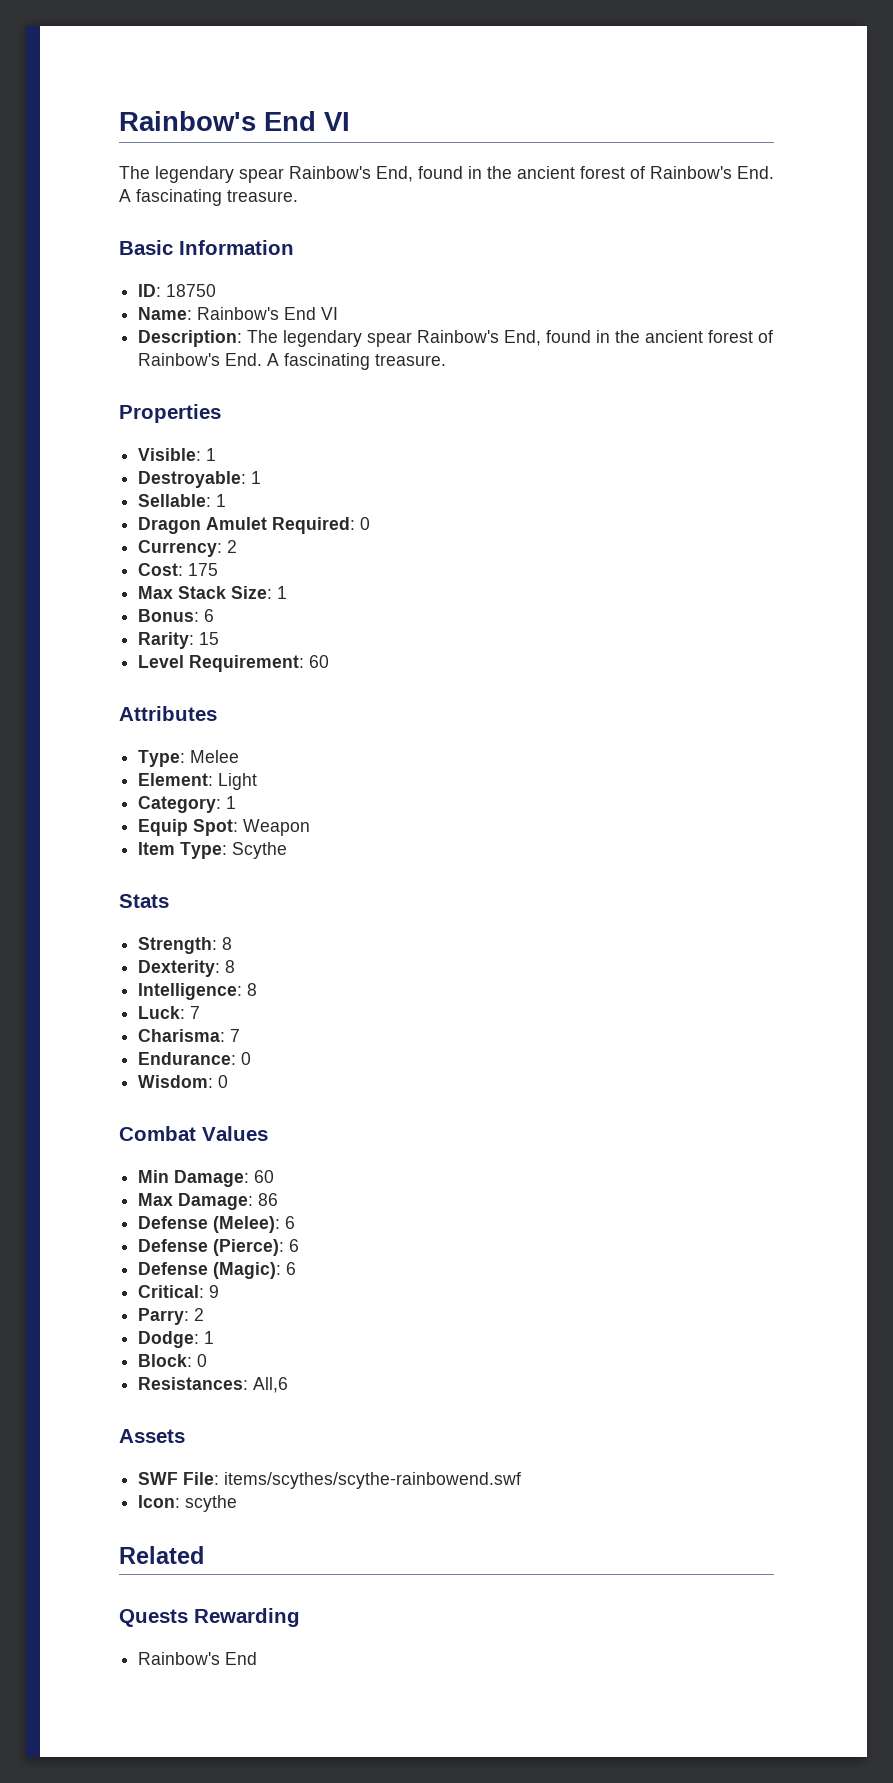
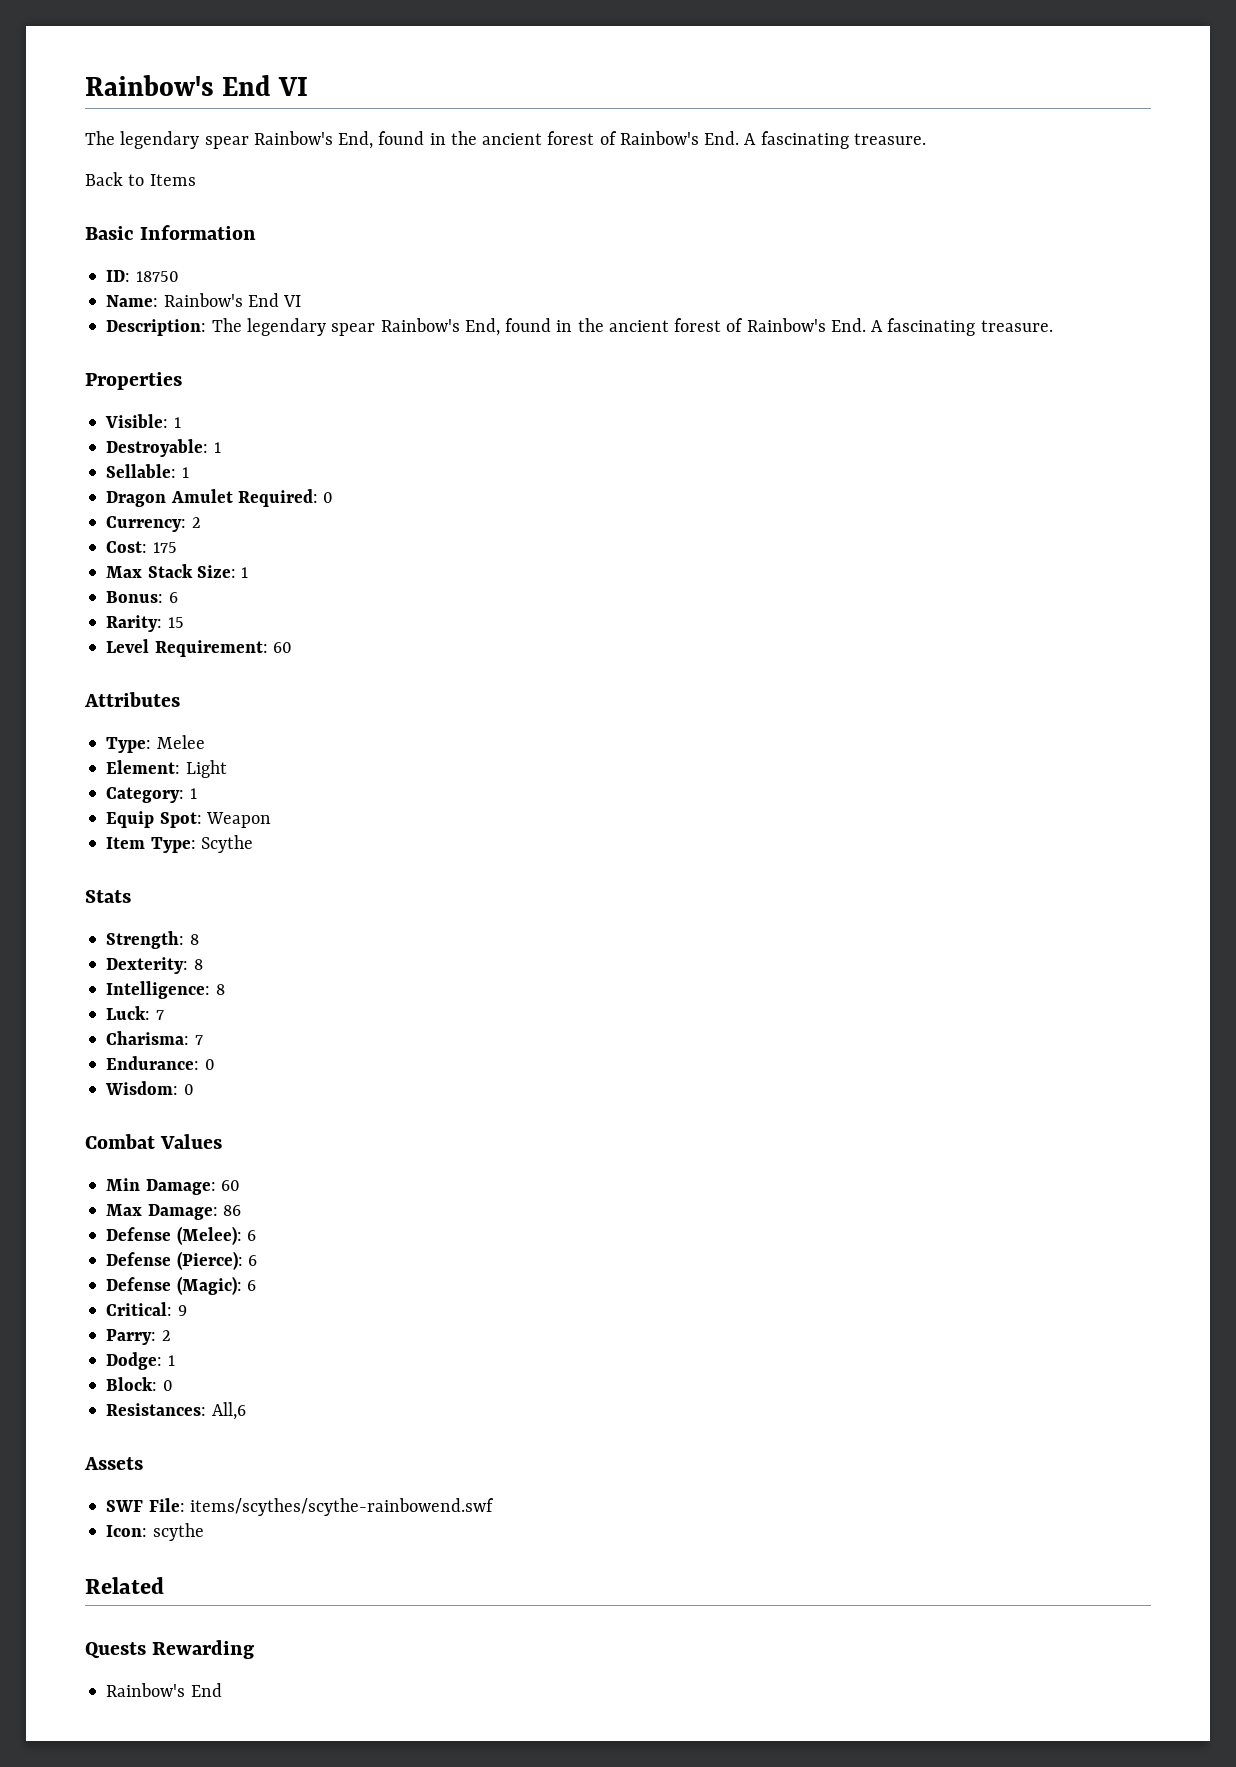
+ Back to Items

